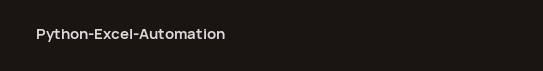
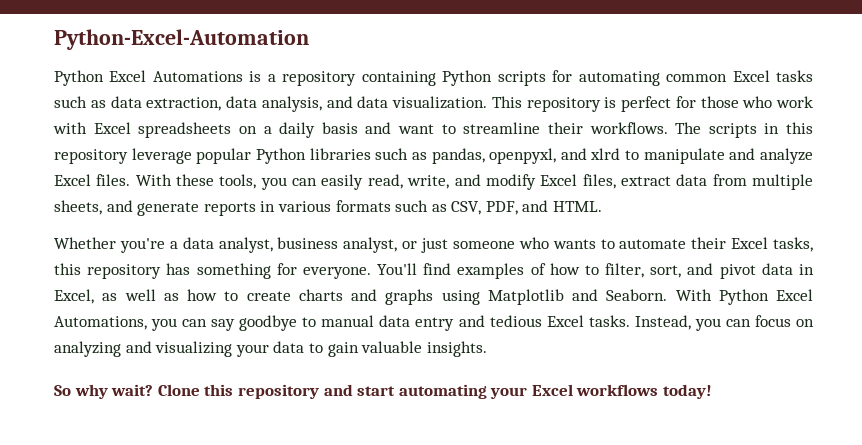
+ Python Excel Automations is a repository containing Python scripts for automating common Excel tasks such as data extraction, data analysis, and data visualization. This repository is perfect for those who work with Excel spreadsheets on a daily basis and want to streamline their workflows. The scripts in this repository leverage popular Python libraries such as pandas, openpyxl, and xlrd to manipulate and analyze Excel files. With these tools, you can easily read, write, and modify Excel files, extract data from multiple sheets, and generate reports in various formats such as CSV, PDF, and HTML.
+ Whether you're a data analyst, business analyst, or just someone who wants to automate their Excel tasks, this repository has something for everyone. You'll find examples of how to filter, sort, and pivot data in Excel, as well as how to create charts and graphs using Matplotlib and Seaborn. With Python Excel Automations, you can say goodbye to manual data entry and tedious Excel tasks. Instead, you can focus on analyzing and visualizing your data to gain valuable insights.
+ So why wait? Clone this repository and start automating your Excel workflows today!

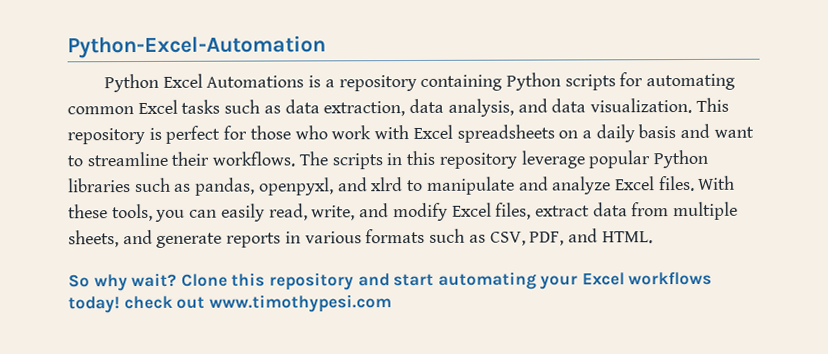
- Whether you're a data analyst, business analyst, or just someone who wants to automate their Excel tasks, this repository has something for everyone. You'll find examples of how to filter, sort, and pivot data in Excel, as well as how to create charts and graphs using Matplotlib and Seaborn. With Python Excel Automations, you can say goodbye to manual data entry and tedious Excel tasks. Instead, you can focus on analyzing and visualizing your data to gain valuable insights.
- Clone this repository and start automating your Excel workflows today!
+ Clone this repository and start automating your Excel workflows today! check out www.timothypesi.com

